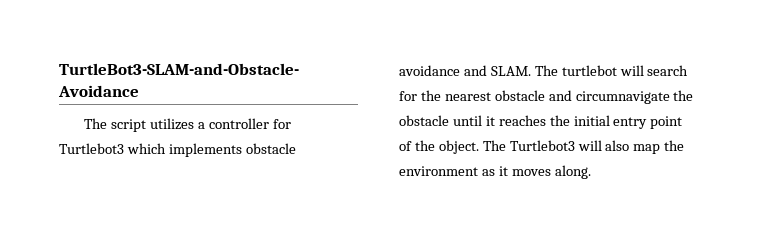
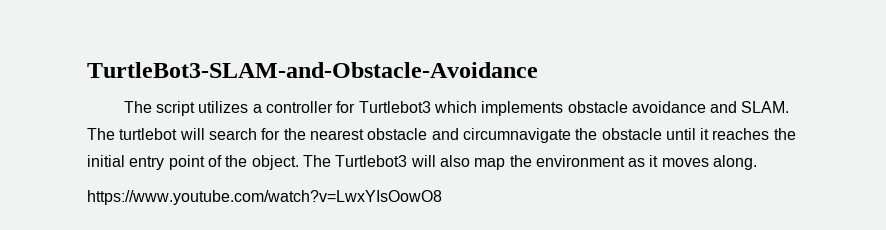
+ https://www.youtube.com/watch?v=LwxYIsOowO8

